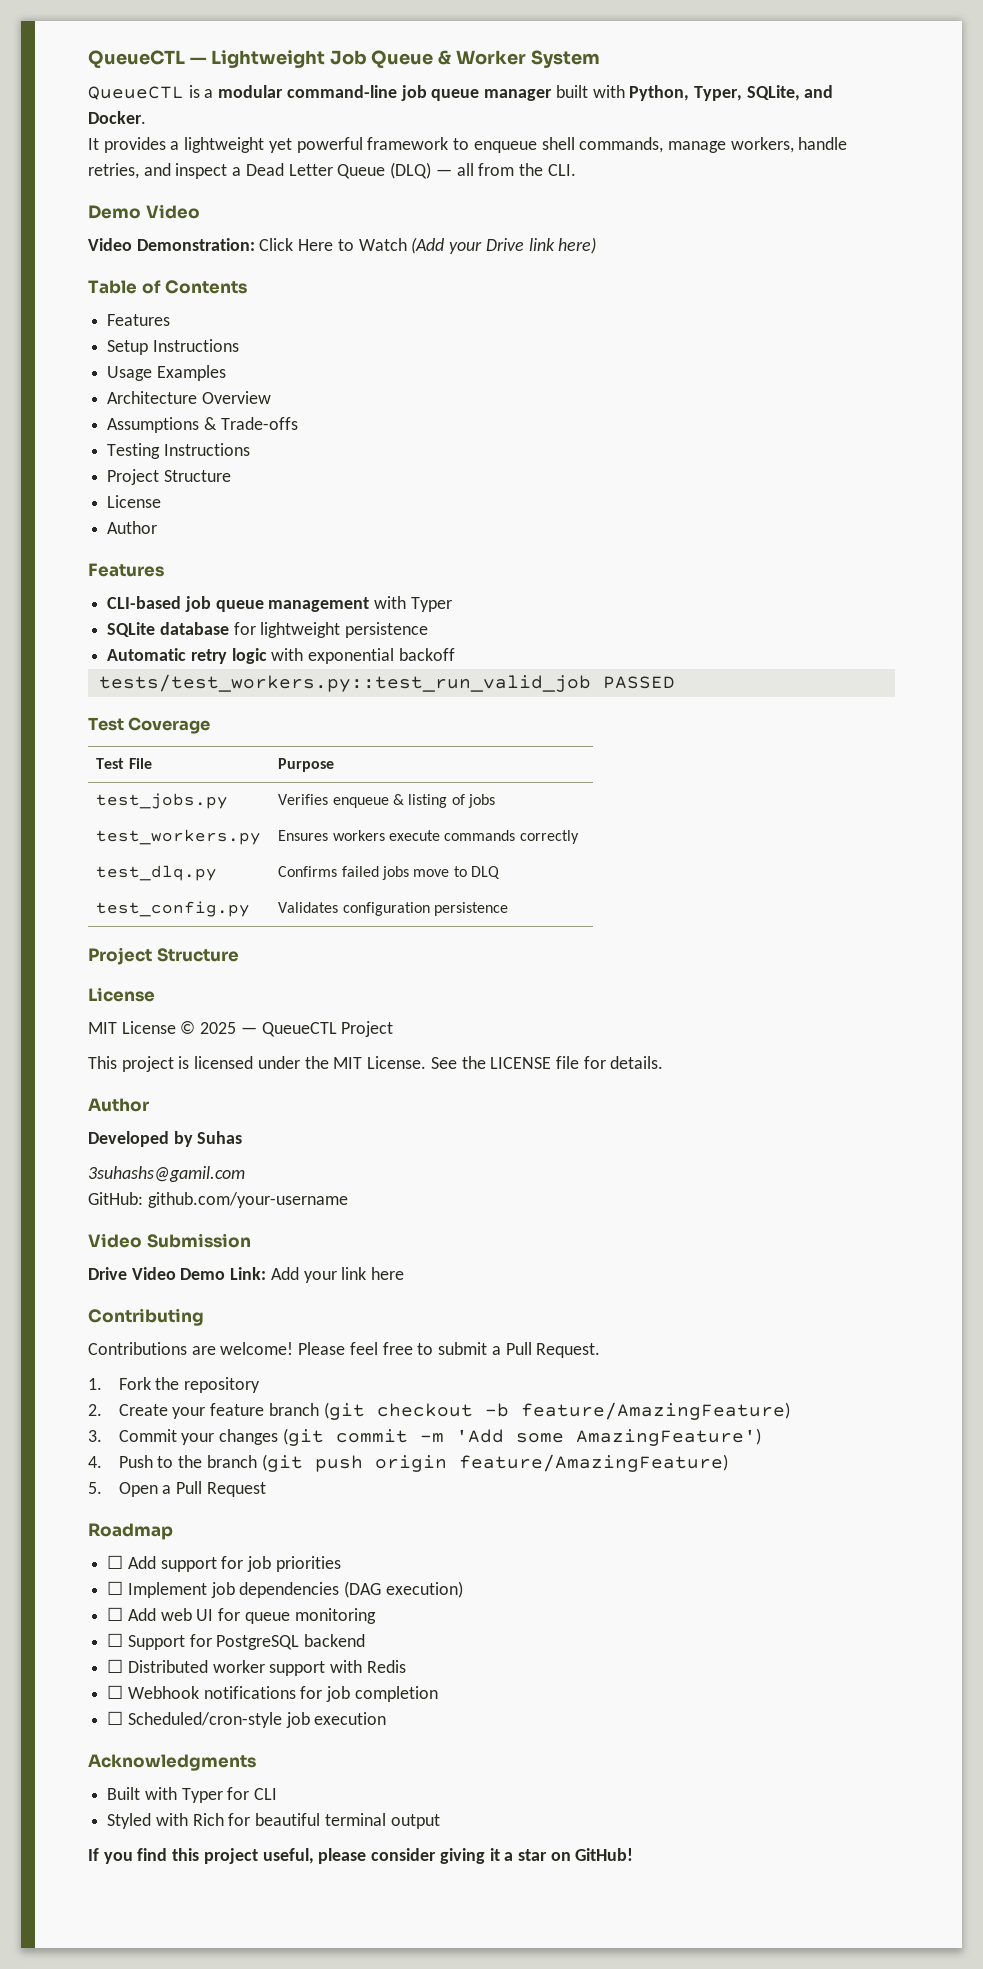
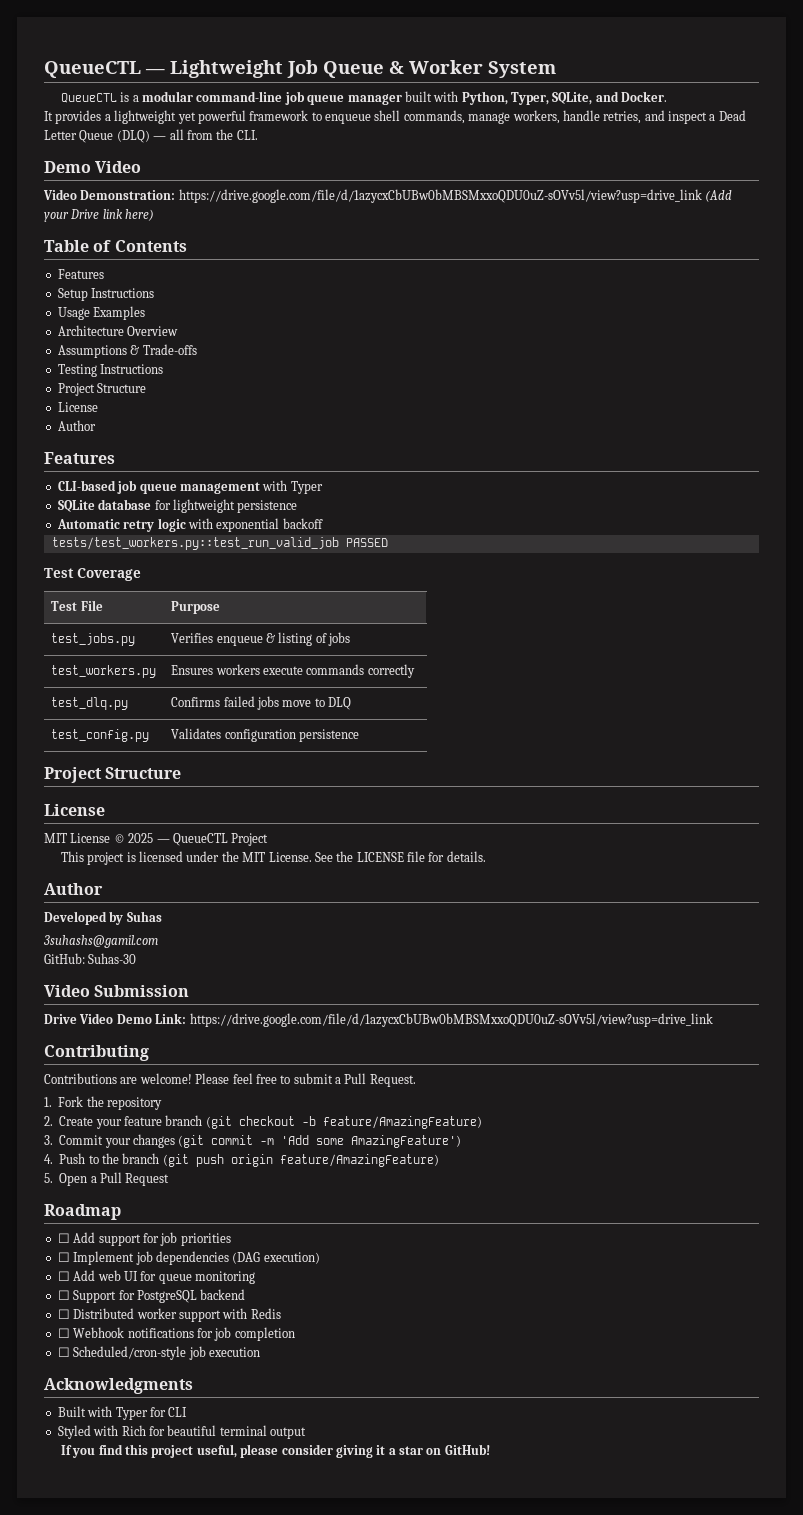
- Video Demonstration: Click Here to Watch (Add your Drive link here)
+ Video Demonstration: https://drive.google.com/file/d/1azycxCbUBw0bMBSMxxoQDU0uZ-sOVv5l/view?usp=drive_link (Add your Drive link here)
- GitHub: github.com/your-username
+ GitHub: Suhas-30
- Drive Video Demo Link: Add your link here
+ Drive Video Demo Link: https://drive.google.com/file/d/1azycxCbUBw0bMBSMxxoQDU0uZ-sOVv5l/view?usp=drive_link

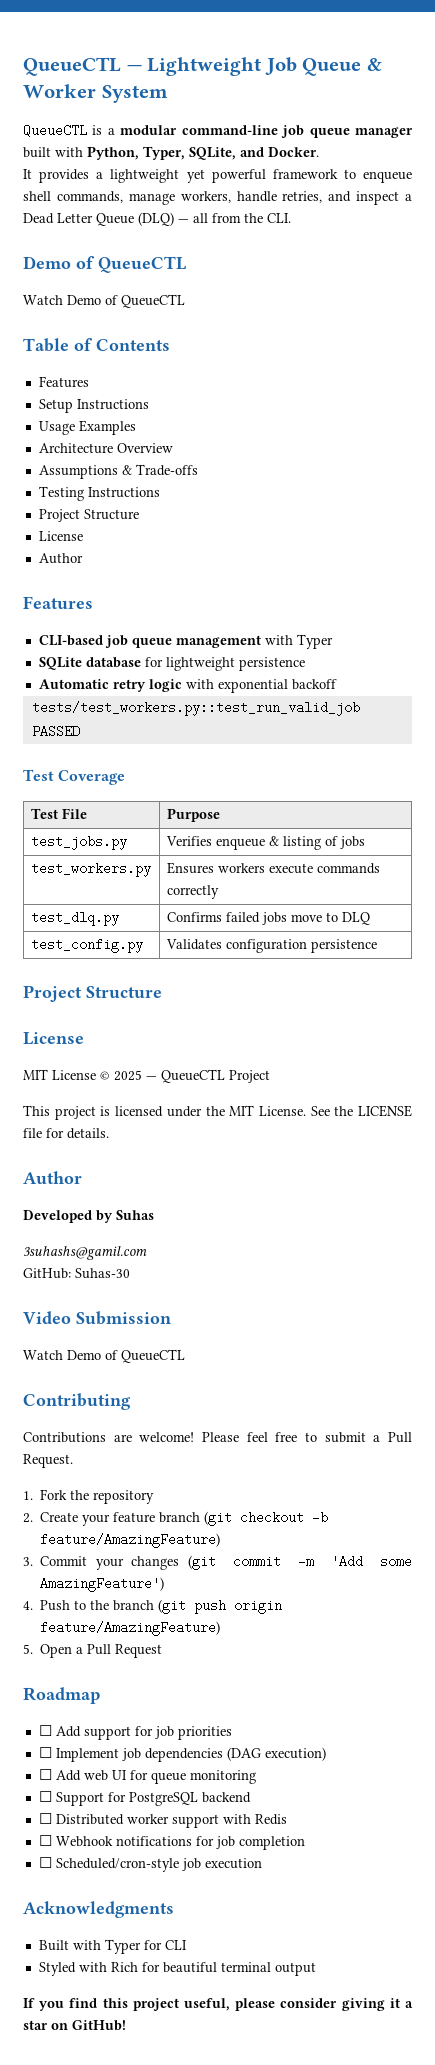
  It provides a lightweight yet powerful framework to enqueue shell commands, manage workers, handle retries, and inspect a Dead Letter Queue (DLQ) — all from the CLI.
- Demo Video
- Video Demonstration: https://drive.google.com/file/d/1azycxCbUBw0bMBSMxxoQDU0uZ-sOVv5l/view?usp=drive_link (Add your Drive link here)
+ Demo of QueueCTL
+ Watch Demo of QueueCTL
  Video Submission
- Drive Video Demo Link: https://drive.google.com/file/d/1azycxCbUBw0bMBSMxxoQDU0uZ-sOVv5l/view?usp=drive_link
+ Watch Demo of QueueCTL

